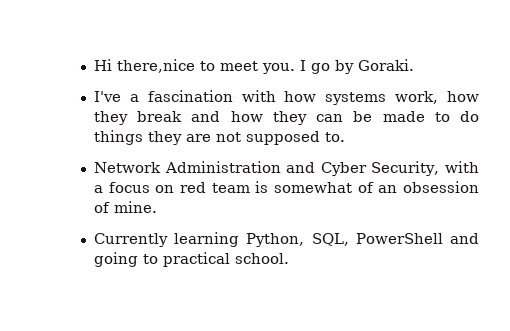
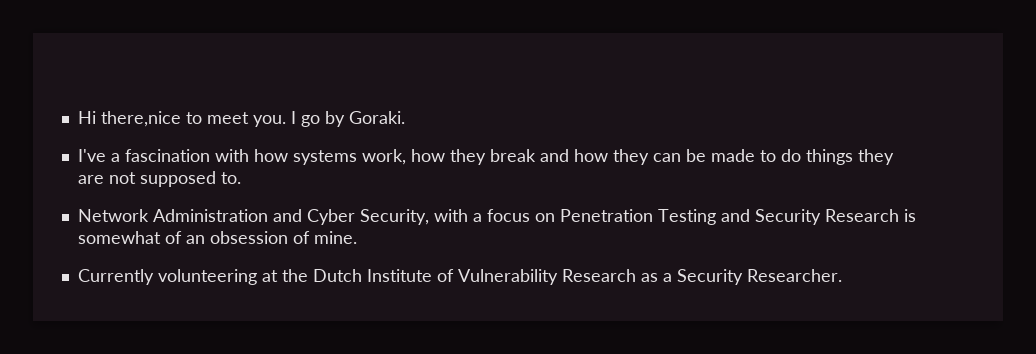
- Network Administration and Cyber Security, with a focus on red team is somewhat of an obsession of mine.
+ Network Administration and Cyber Security, with a focus on Penetration Testing and Security Research is somewhat of an obsession of mine.
- Currently learning Python, SQL, PowerShell and going to practical school.
+ Currently volunteering at the Dutch Institute of Vulnerability Research as a Security Researcher.

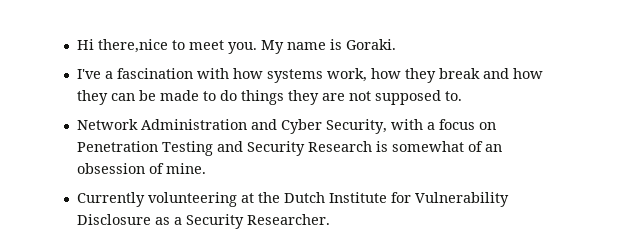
- I go by Goraki.
+ My name is Goraki.
- Currently volunteering at the Dutch Institute of Vulnerability Research as a Security Researcher.
+ Currently volunteering at the Dutch Institute for Vulnerability Disclosure as a Security Researcher.

